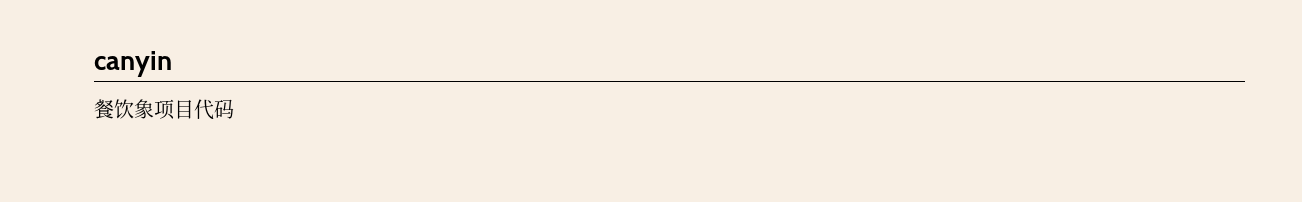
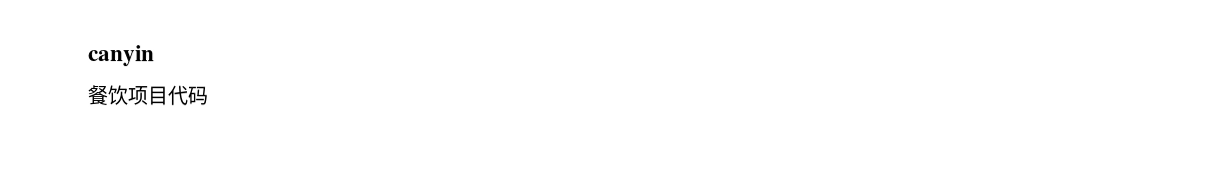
- 餐饮象项目代码
+ 餐饮项目代码

